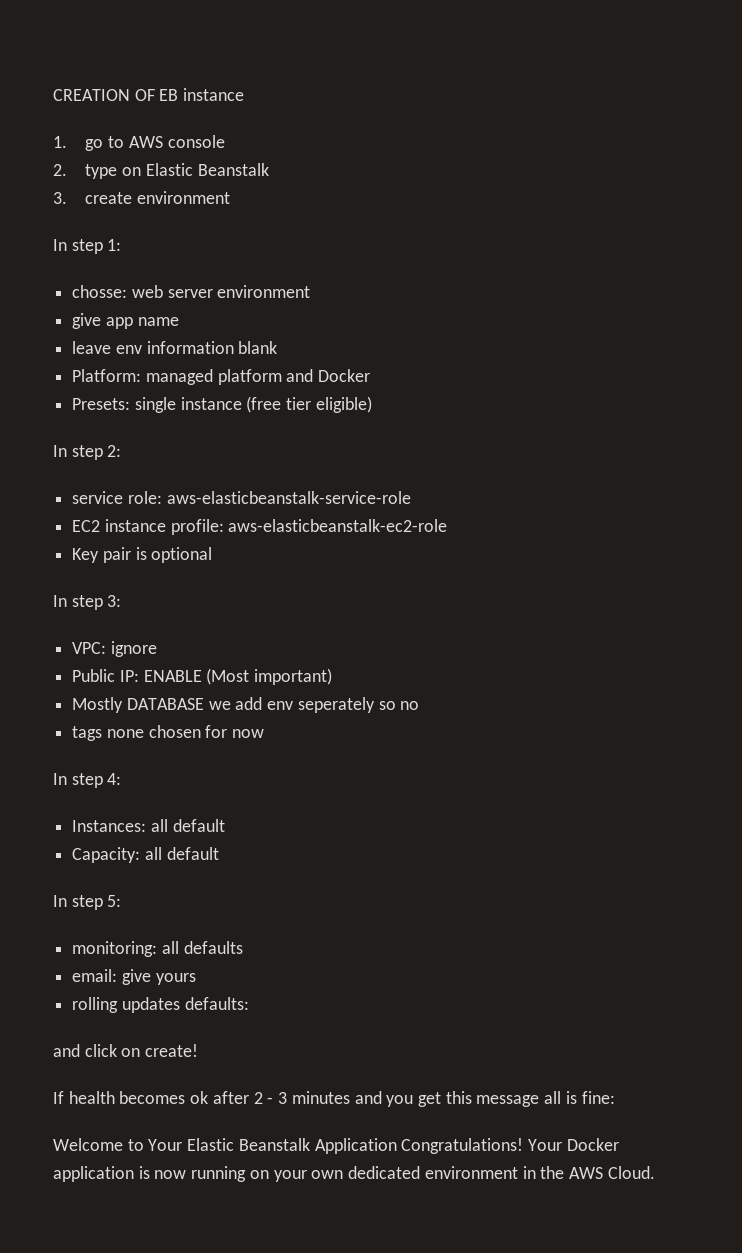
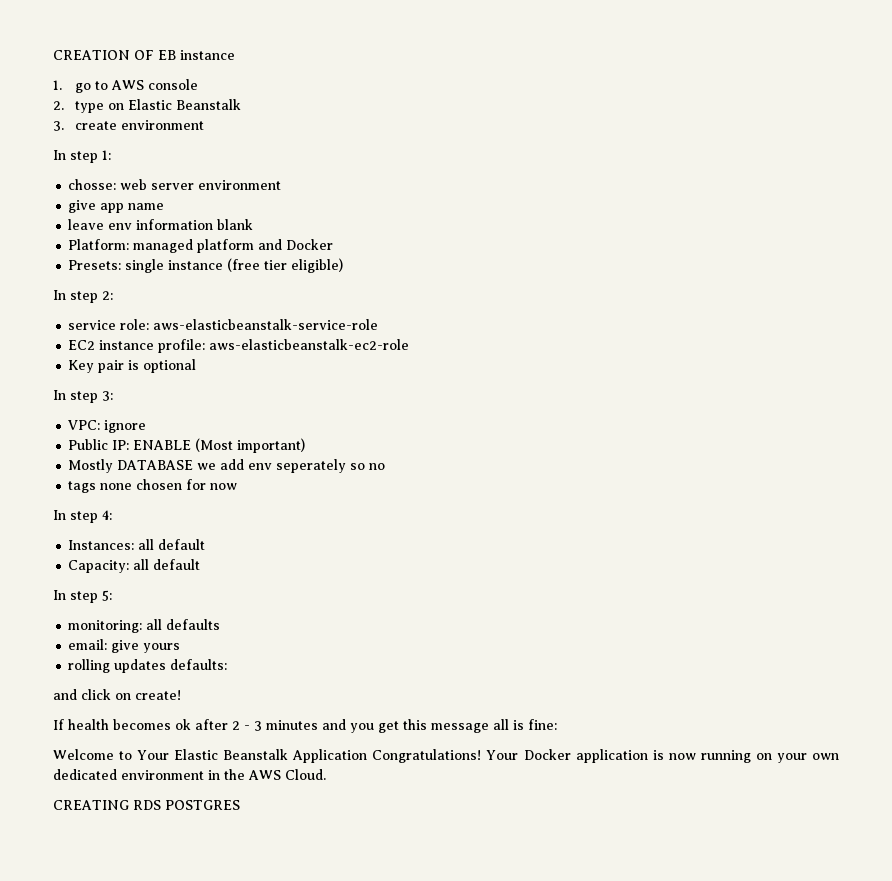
+ CREATING RDS POSTGRES

